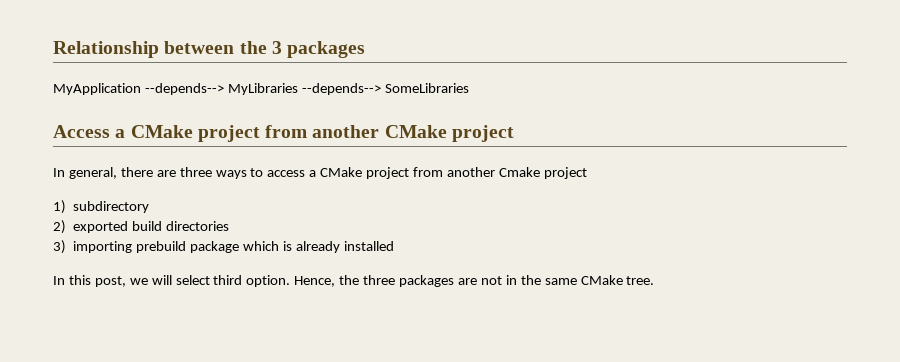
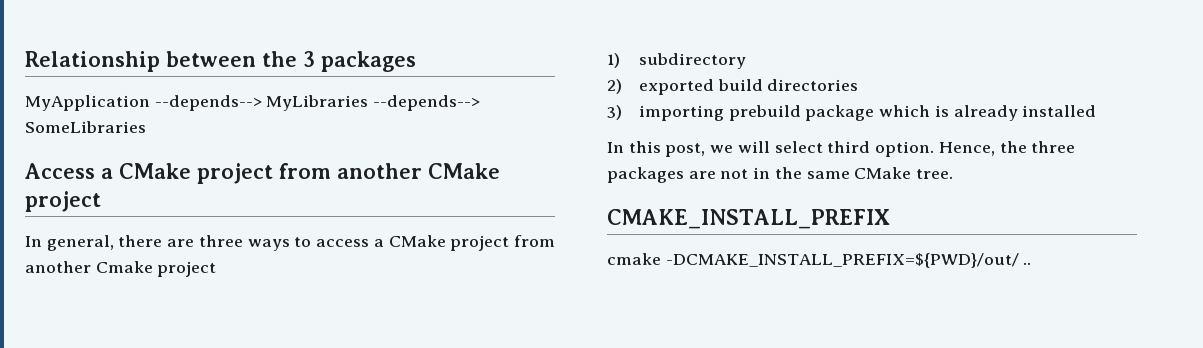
+ CMAKE_INSTALL_PREFIX
+ cmake -DCMAKE_INSTALL_PREFIX=${PWD}/out/ ..

